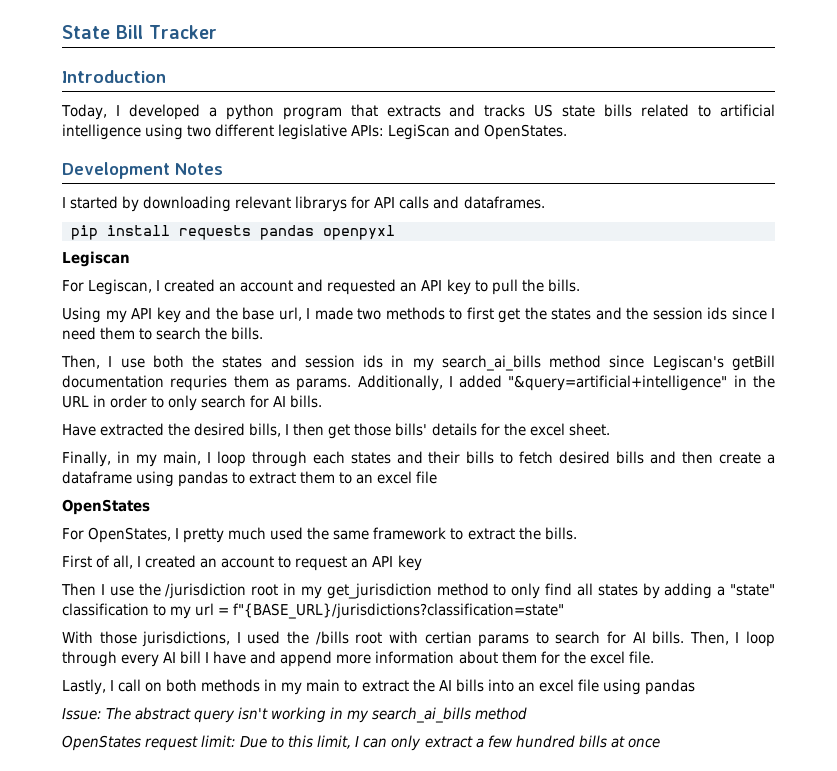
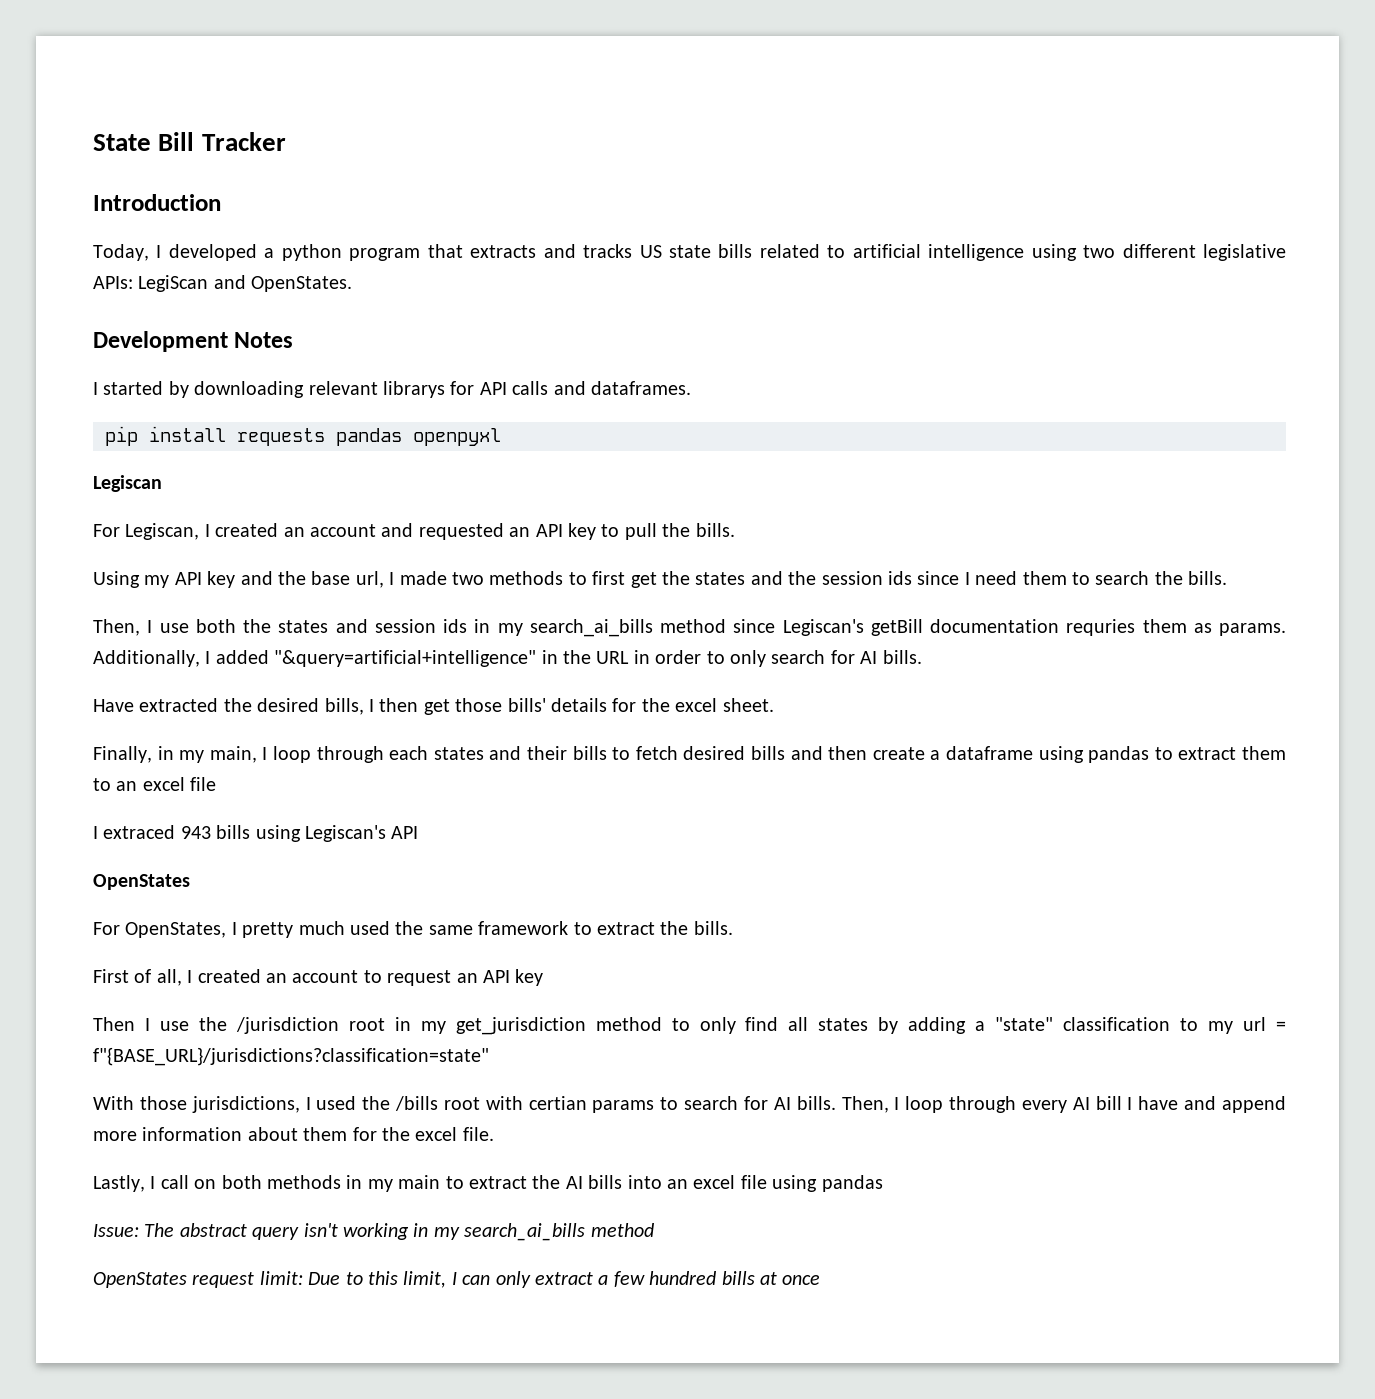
+ I extraced 943 bills using Legiscan's API

